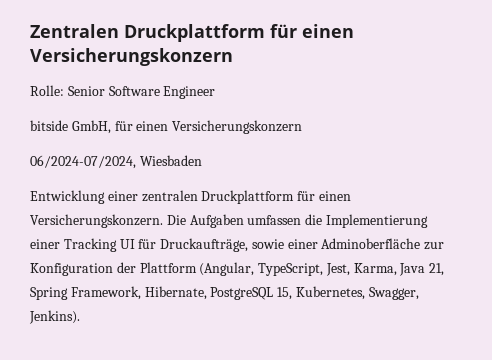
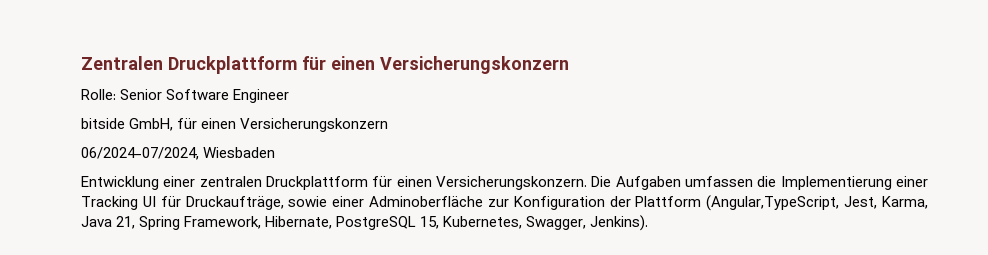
- Die Aufgaben umfassen die Implementierung einer Tracking UI für Druckaufträge, sowie einer Adminoberfläche zur Konfiguration der Plattform (Angular, TypeScript, Jest, Karma, Java 21, Spring Framework, Hibernate, PostgreSQL 15, Kubernetes, Swagger, Jenkins).
+ Die Aufgaben umfassen die Implementierung einer Tracking UI für Druckaufträge, sowie einer Adminoberfläche zur Konfiguration der Plattform (Angular,TypeScript, Jest, Karma, Java 21, Spring Framework, Hibernate, PostgreSQL 15, Kubernetes, Swagger, Jenkins).

